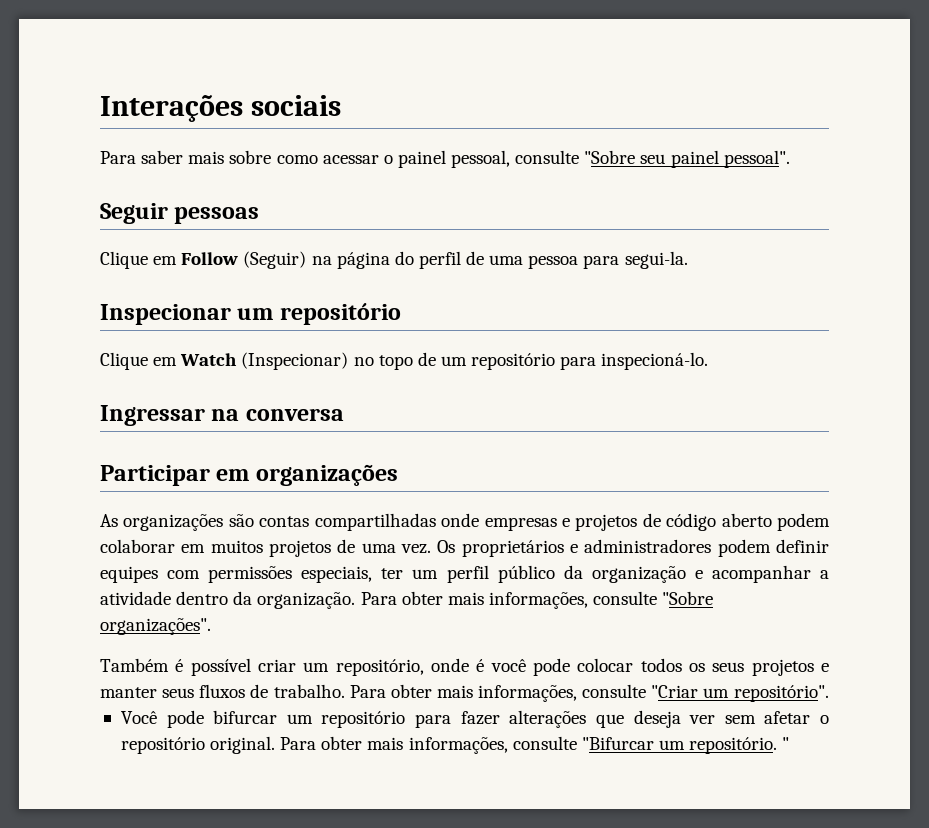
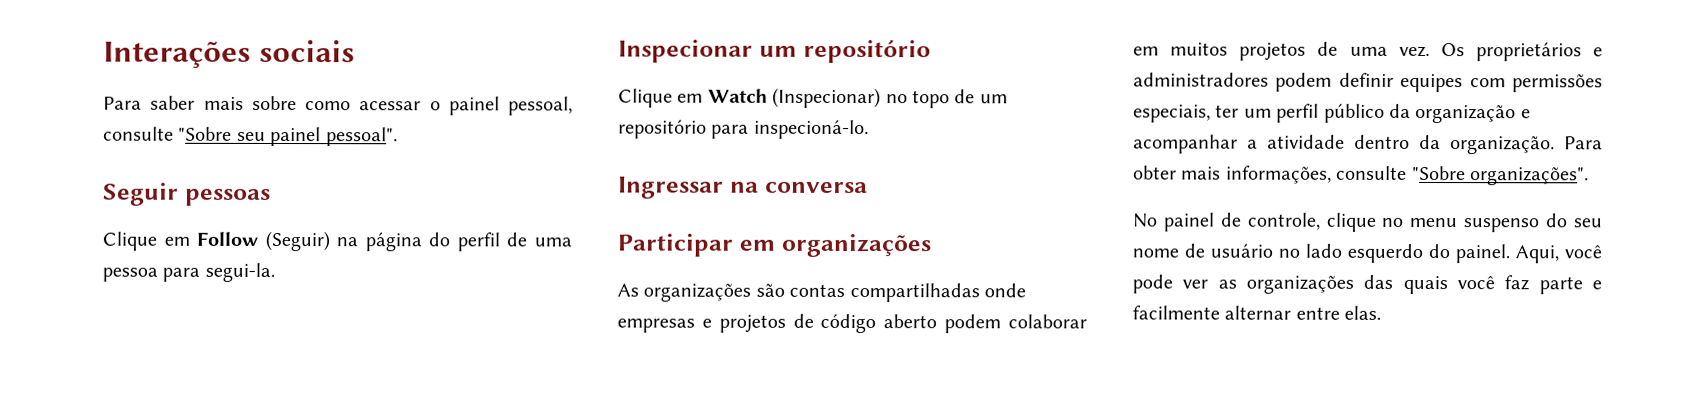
- Também é possível criar um repositório, onde é você pode colocar todos os seus projetos e manter seus fluxos de trabalho. Para obter mais informações, consulte "Criar um repositório".
- Você pode bifurcar um repositório para fazer alterações que deseja ver sem afetar o repositório original. Para obter mais informações, consulte "Bifurcar um repositório. "
+ No painel de controle, clique no menu suspenso do seu nome de usuário no lado esquerdo do painel. Aqui, você pode ver as organizações das quais você faz parte e facilmente alternar entre elas.

